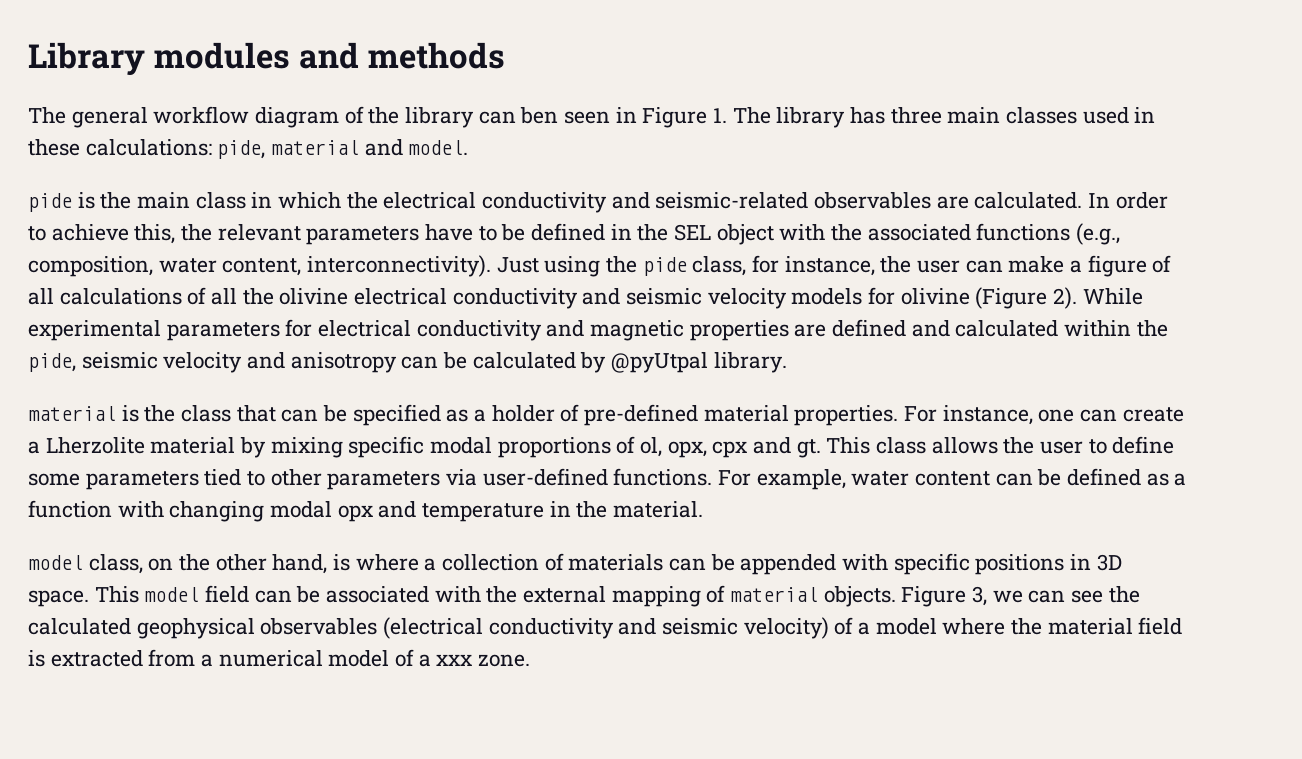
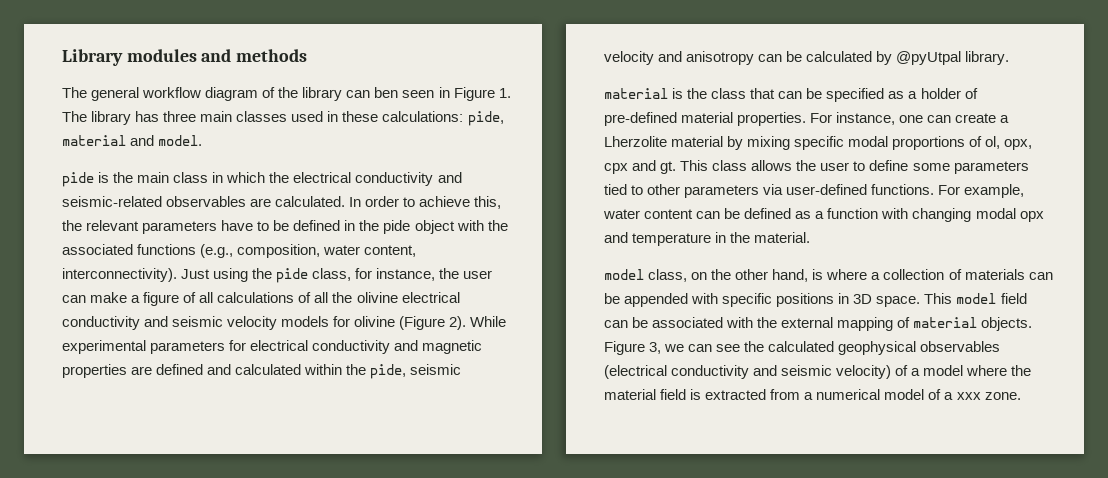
- In order to achieve this, the relevant parameters have to be defined in the SEL object with the associated functions (e.g., composition, water content, interconnectivity).
+ In order to achieve this, the relevant parameters have to be defined in the pide object with the associated functions (e.g., composition, water content, interconnectivity).

